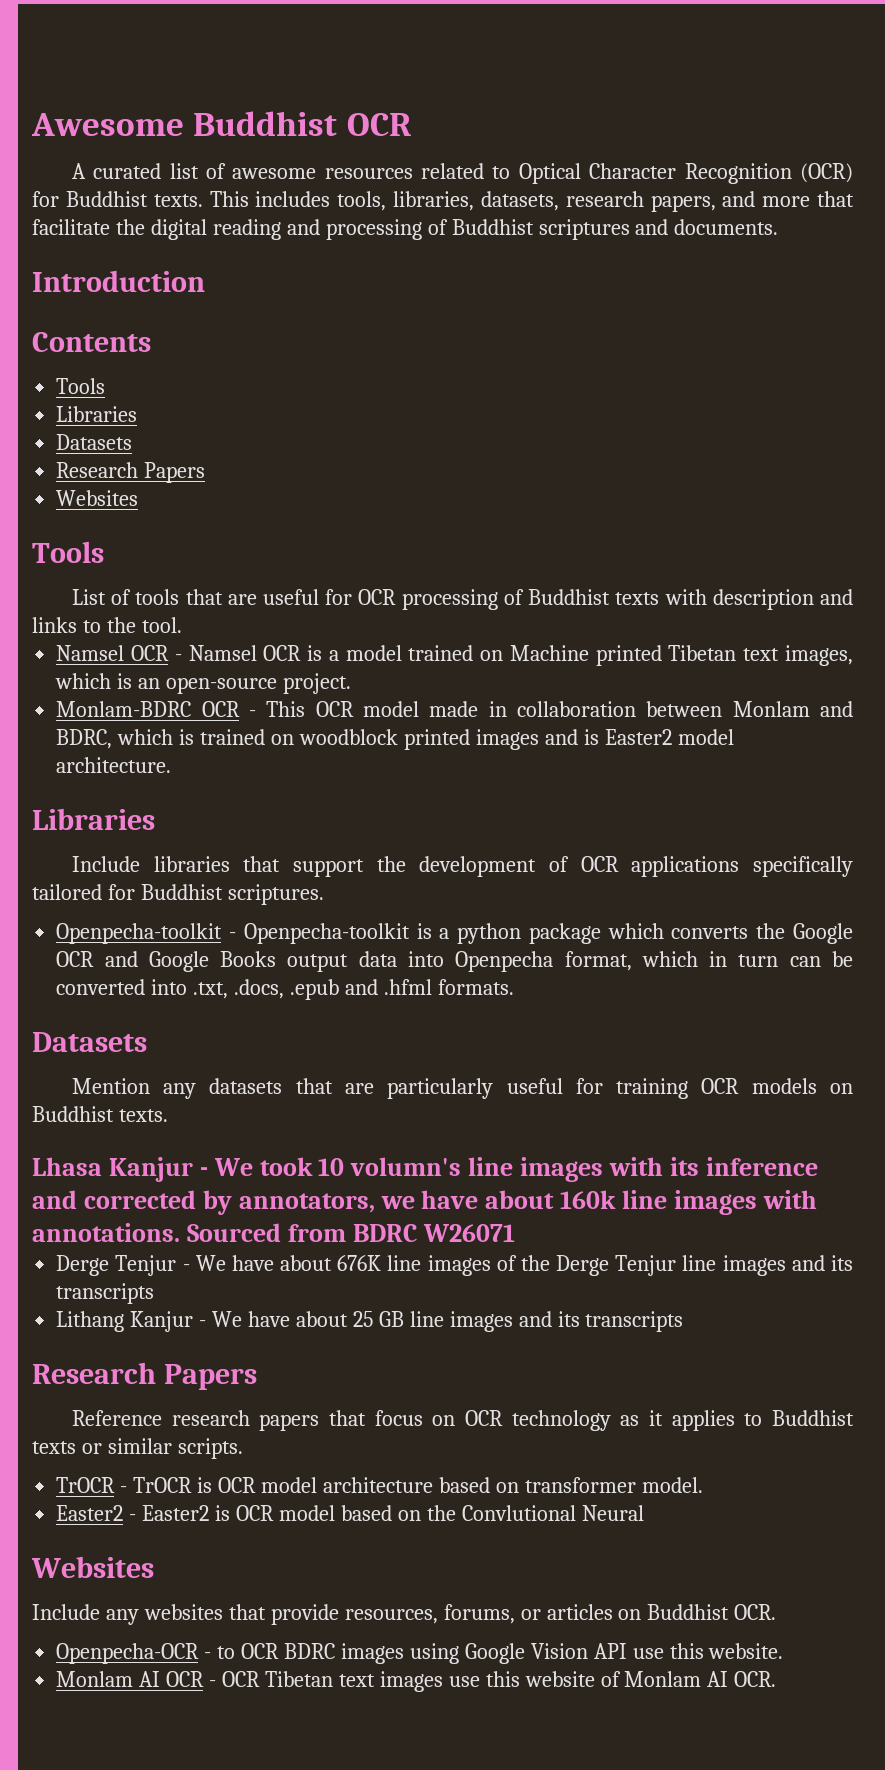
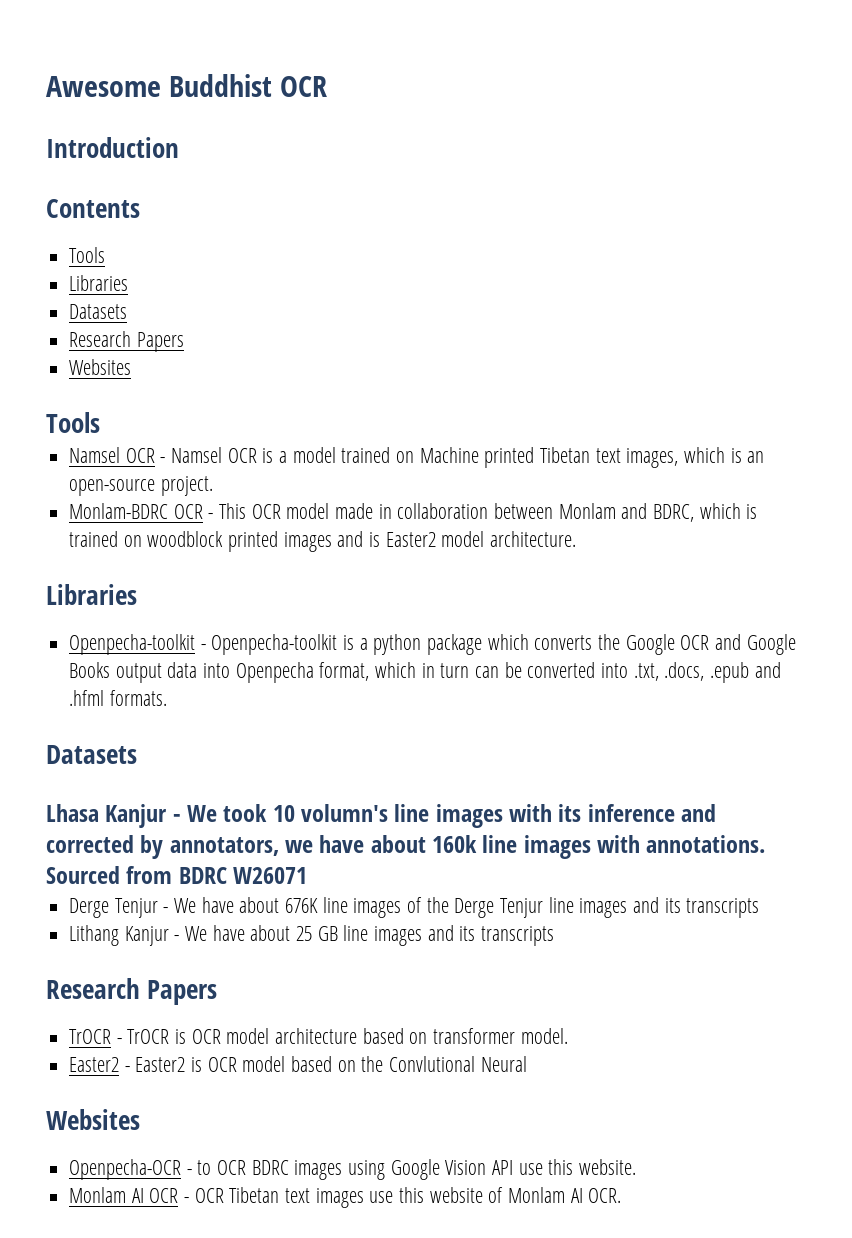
- A curated list of awesome resources related to Optical Character Recognition (OCR) for Buddhist texts. This includes tools, libraries, datasets, research papers, and more that facilitate the digital reading and processing of Buddhist scriptures and documents.
- List of tools that are useful for OCR processing of Buddhist texts with description and links to the tool.
- Include libraries that support the development of OCR applications specifically tailored for Buddhist scriptures.
- Mention any datasets that are particularly useful for training OCR models on Buddhist texts.
- Reference research papers that focus on OCR technology as it applies to Buddhist texts or similar scripts.
- Include any websites that provide resources, forums, or articles on Buddhist OCR.

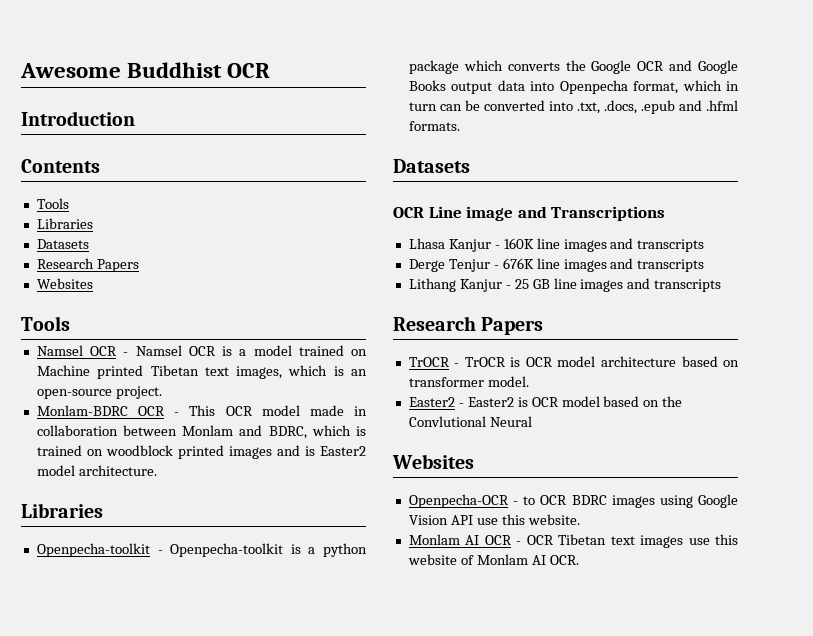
- Lhasa Kanjur - We took 10 volumn's line images with its inference and corrected by annotators, we have about 160k line images with annotations. Sourced from BDRC W26071
- Derge Tenjur - We have about 676K line images of the Derge Tenjur line images and its transcripts
+ OCR Line image and Transcriptions
+ Lhasa Kanjur - 160K line images and transcripts
+ Derge Tenjur - 676K line images and transcripts
- Lithang Kanjur - We have about 25 GB line images and its transcripts
+ Lithang Kanjur - 25 GB line images and transcripts

